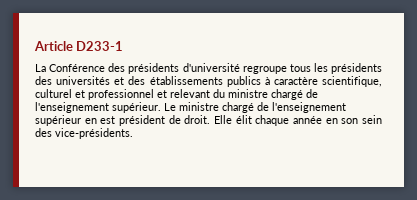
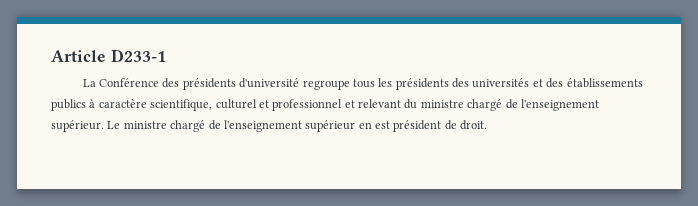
- Elle élit chaque année en son sein des vice-présidents.

